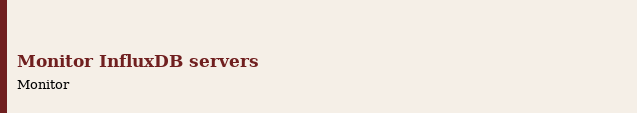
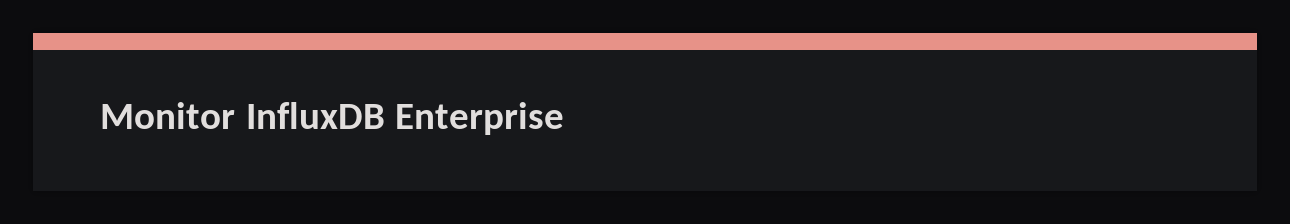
- Monitor InfluxDB servers
- Monitor
+ Monitor InfluxDB Enterprise

